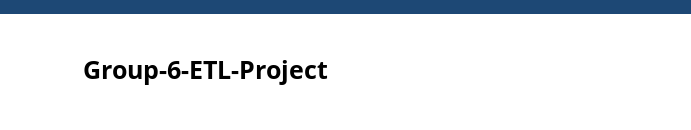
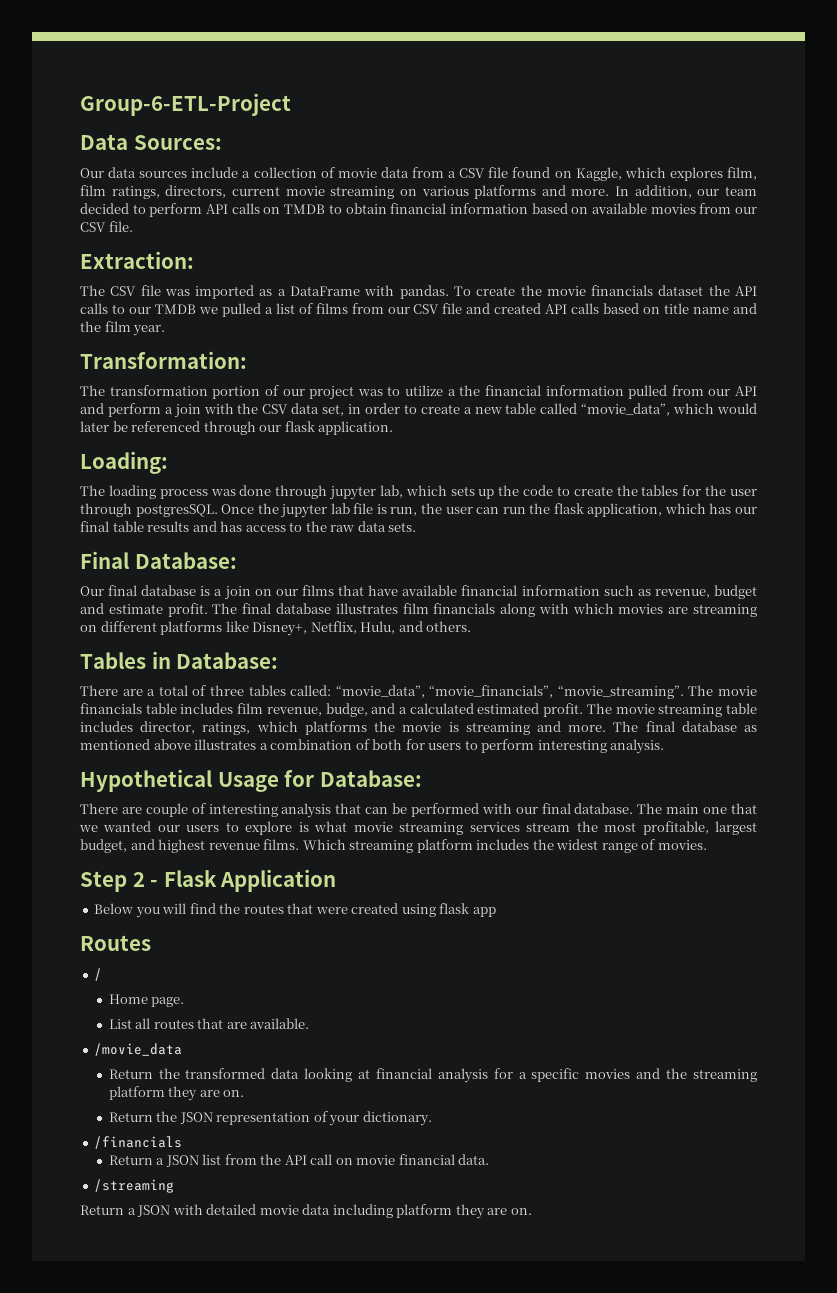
+ Data Sources:
+ Our data sources include a collection of movie data from a CSV file found on Kaggle, which explores film, film ratings, directors, current movie streaming on various platforms and more. In addition, our team decided to perform API calls on TMDB to obtain financial information based on available movies from our CSV file.
+ Extraction:
+ The CSV file was imported as a DataFrame with pandas. To create the movie financials dataset the API calls to our TMDB we pulled a list of films from our CSV file and created API calls based on title name and the film year.
+ Transformation:
+ The transformation portion of our project was to utilize a the financial information pulled from our API and perform a join with the CSV data set, in order to create a new table called “movie_data”, which would later be referenced through our flask application.
+ Loading:
+ The loading process was done through jupyter lab, which sets up the code to create the tables for the user through postgresSQL. Once the jupyter lab file is run, the user can run the flask application, which has our final table results and has access to the raw data sets.
+ Final Database:
+ Our final database is a join on our films that have available financial information such as revenue, budget and estimate profit. The final database illustrates film financials along with which movies are streaming on different platforms like Disney+, Netflix, Hulu, and others.
+ Tables in Database:
+ There are a total of three tables called: “movie_data”, “movie_financials”, “movie_streaming”. The movie financials table includes film revenue, budge, and a calculated estimated profit. The movie streaming table includes director, ratings, which platforms the movie is streaming and more. The final database as mentioned above illustrates a combination of both for users to perform interesting analysis.
+ Hypothetical Usage for Database:
+ There are couple of interesting analysis that can be performed with our final database. The main one that we wanted our users to explore is what movie streaming services stream the most profitable, largest budget, and highest revenue films. Which streaming platform includes the widest range of movies.
+ Step 2 - Flask Application
+ Below you will find the routes that were created using flask app
+ Routes
+ /
+ Home page.
+ List all routes that are available.
+ /movie_data
+ Return the transformed data looking at financial analysis for a specific movies and the streaming platform they are on.
+ Return the JSON representation of your dictionary.
+ /financials
+ Return a JSON list from the API call on movie financial data.
+ /streaming
+ Return a JSON with detailed movie data including platform they are on.

